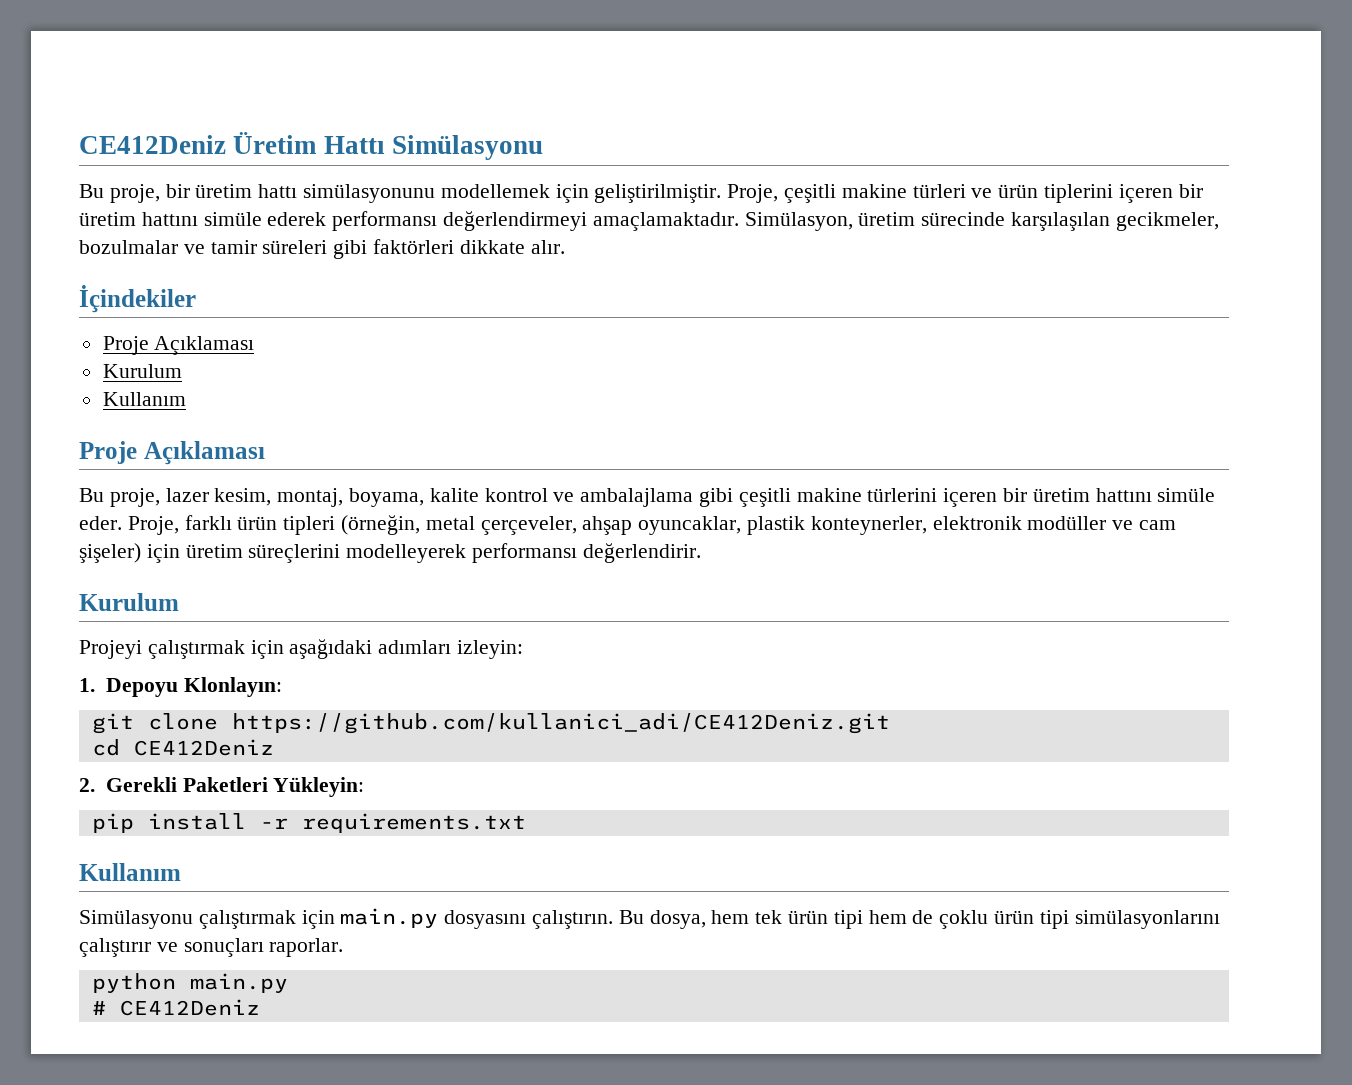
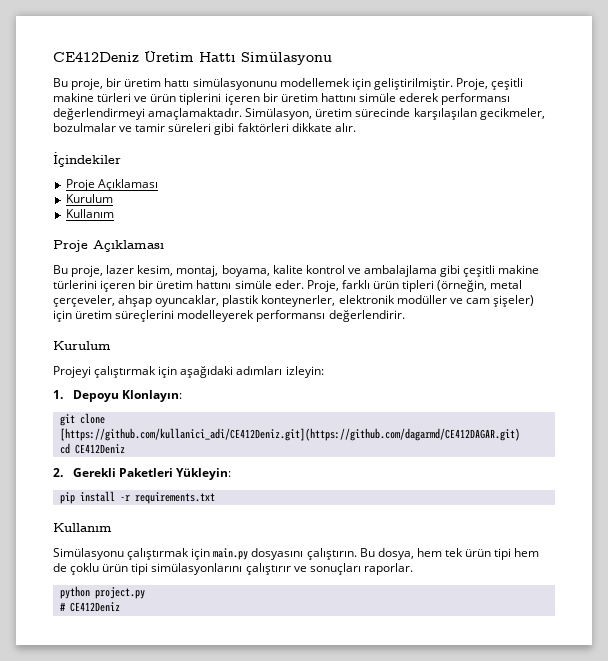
- git clone https://github.com/kullanici_adi/CE412Deniz.git
+ git clone [https://github.com/kullanici_adi/CE412Deniz.git](https://github.com/dagarmd/CE412DAGAR.git)
- python main.py
+ python project.py

